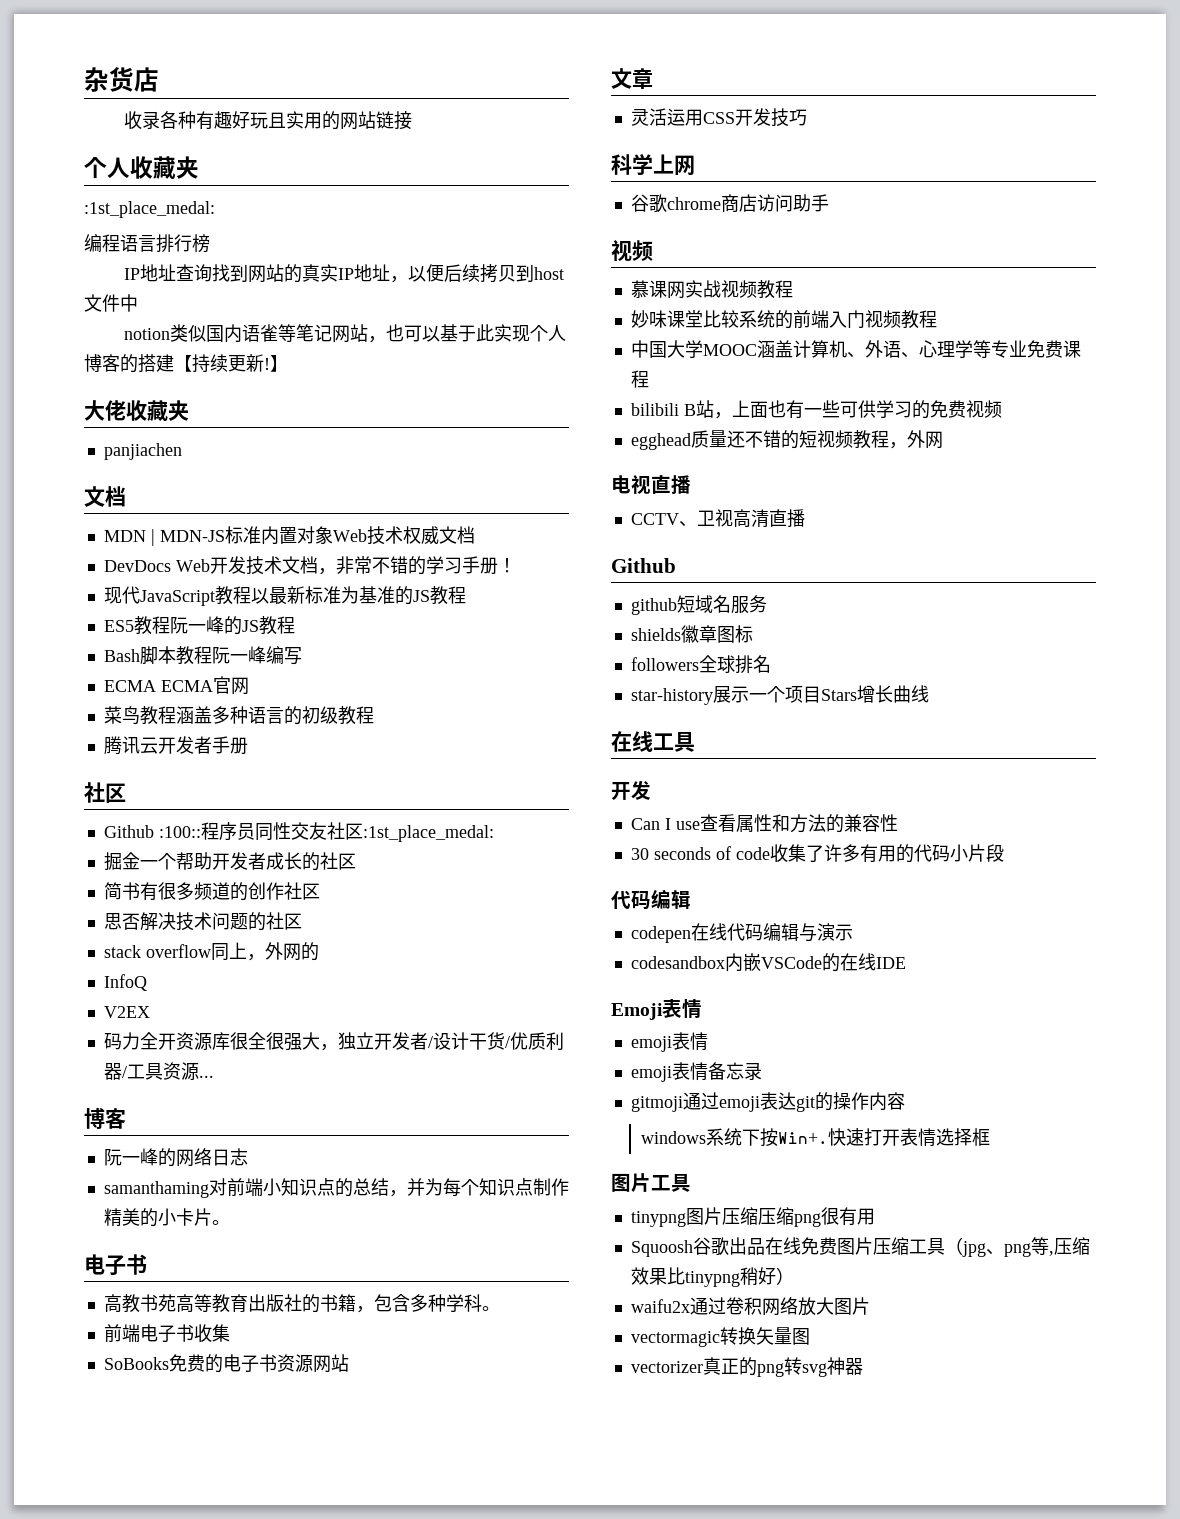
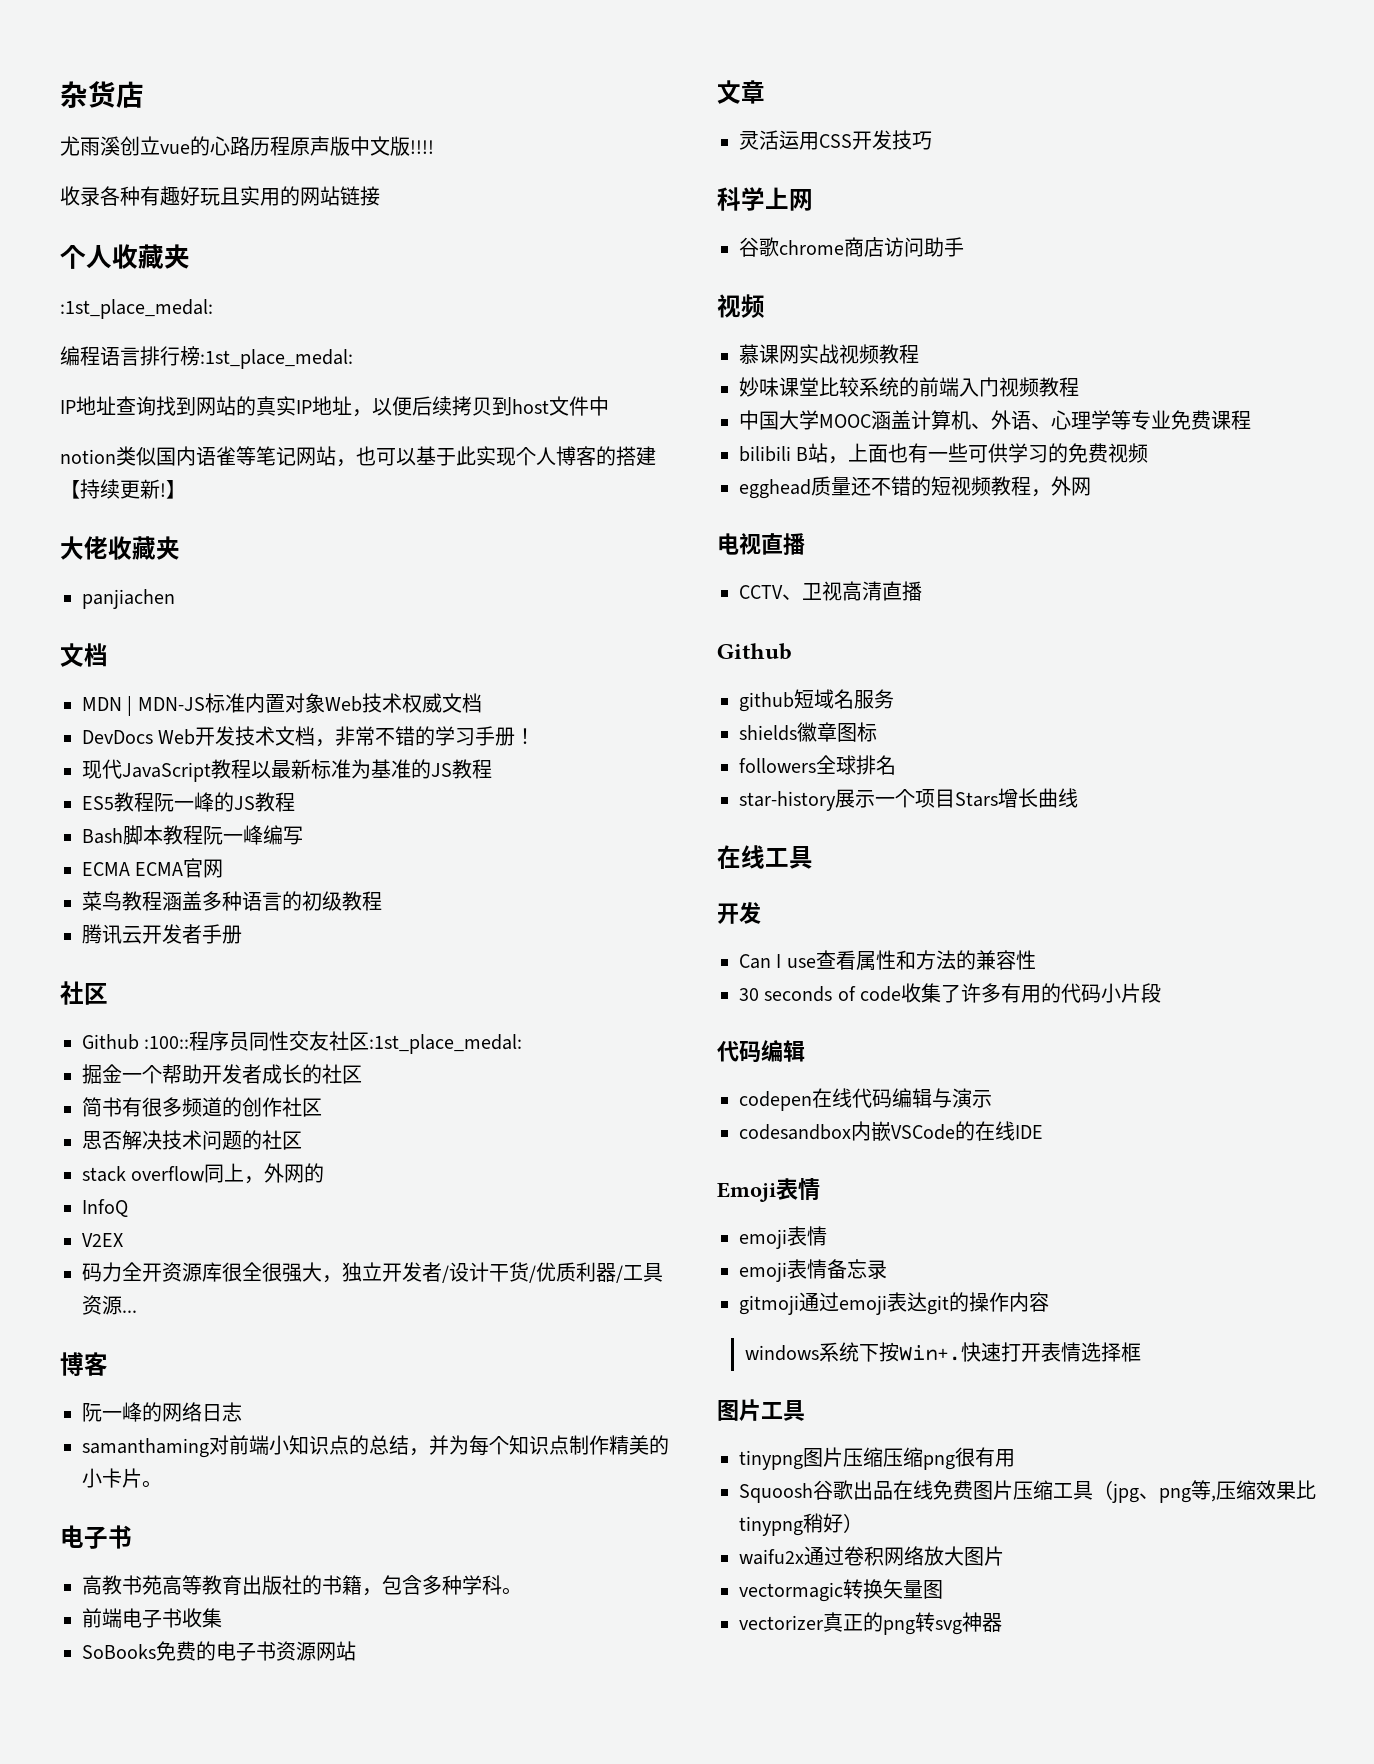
+ 尤雨溪创立vue的心路历程原声版中文版!!!!
- 编程语言排行榜
+ 编程语言排行榜:1st_place_medal:

